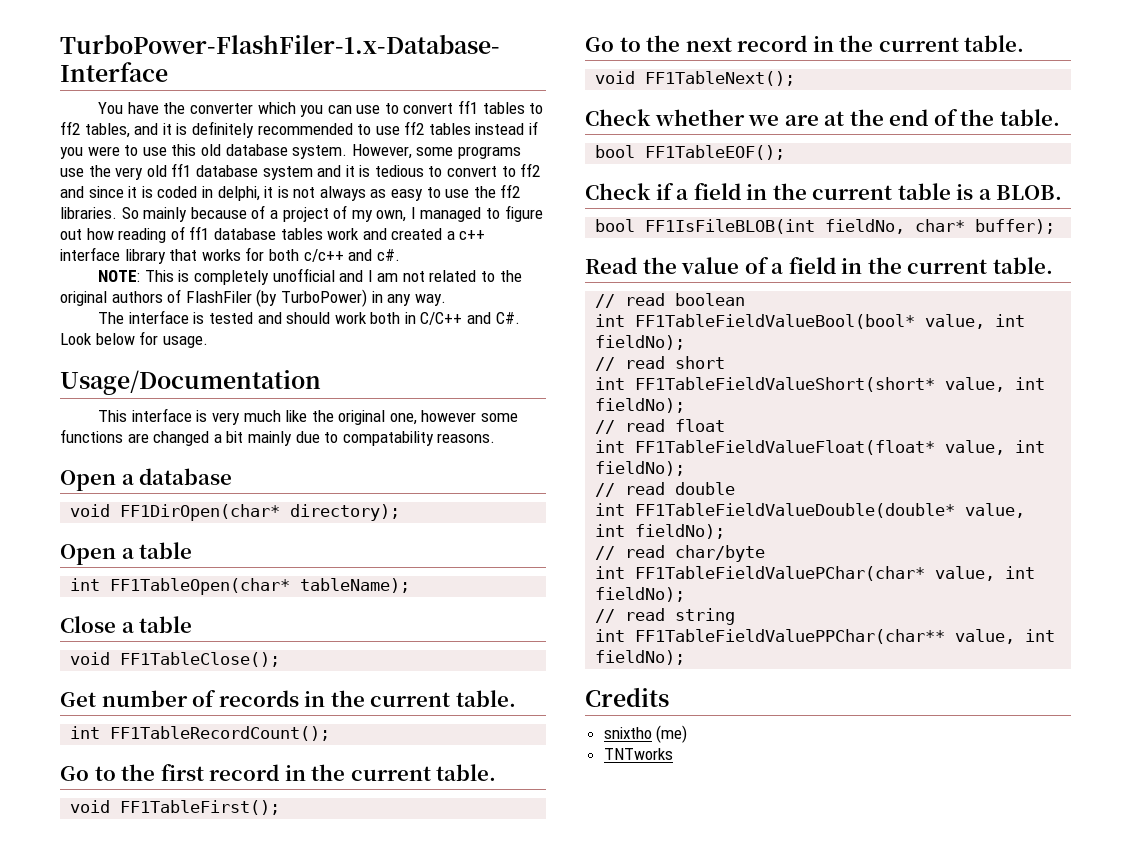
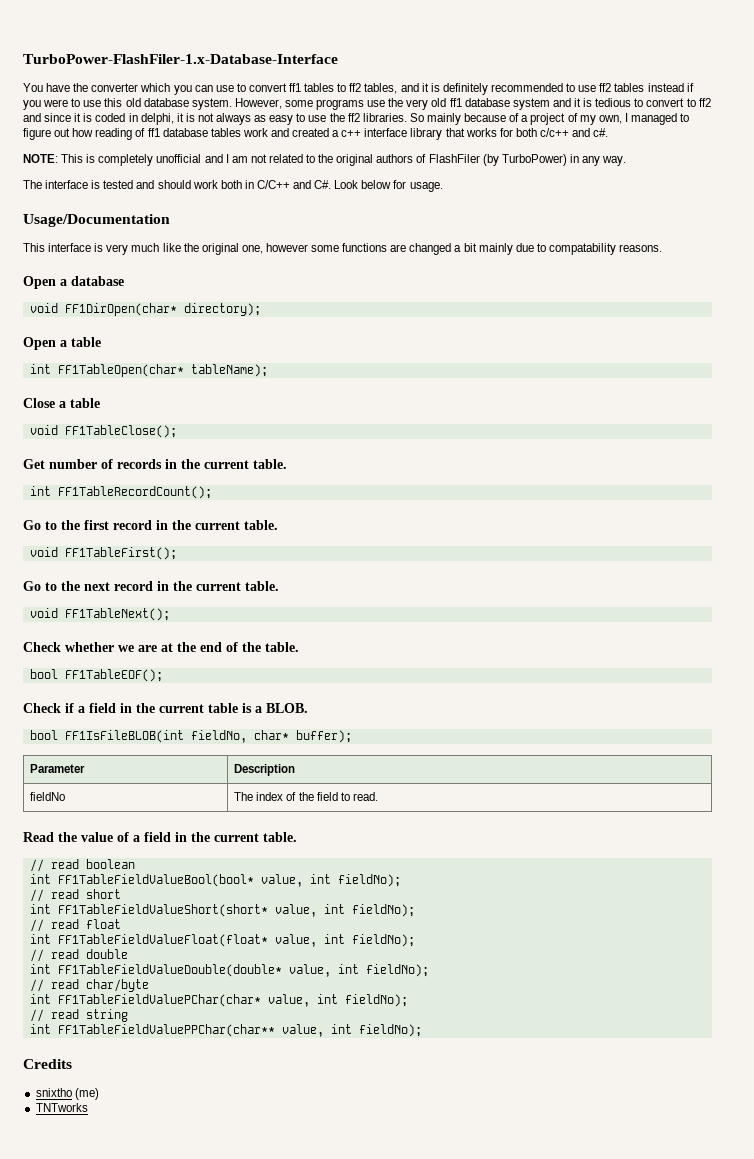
+ Parameter | Description
+ fieldNo | The index of the field to read.

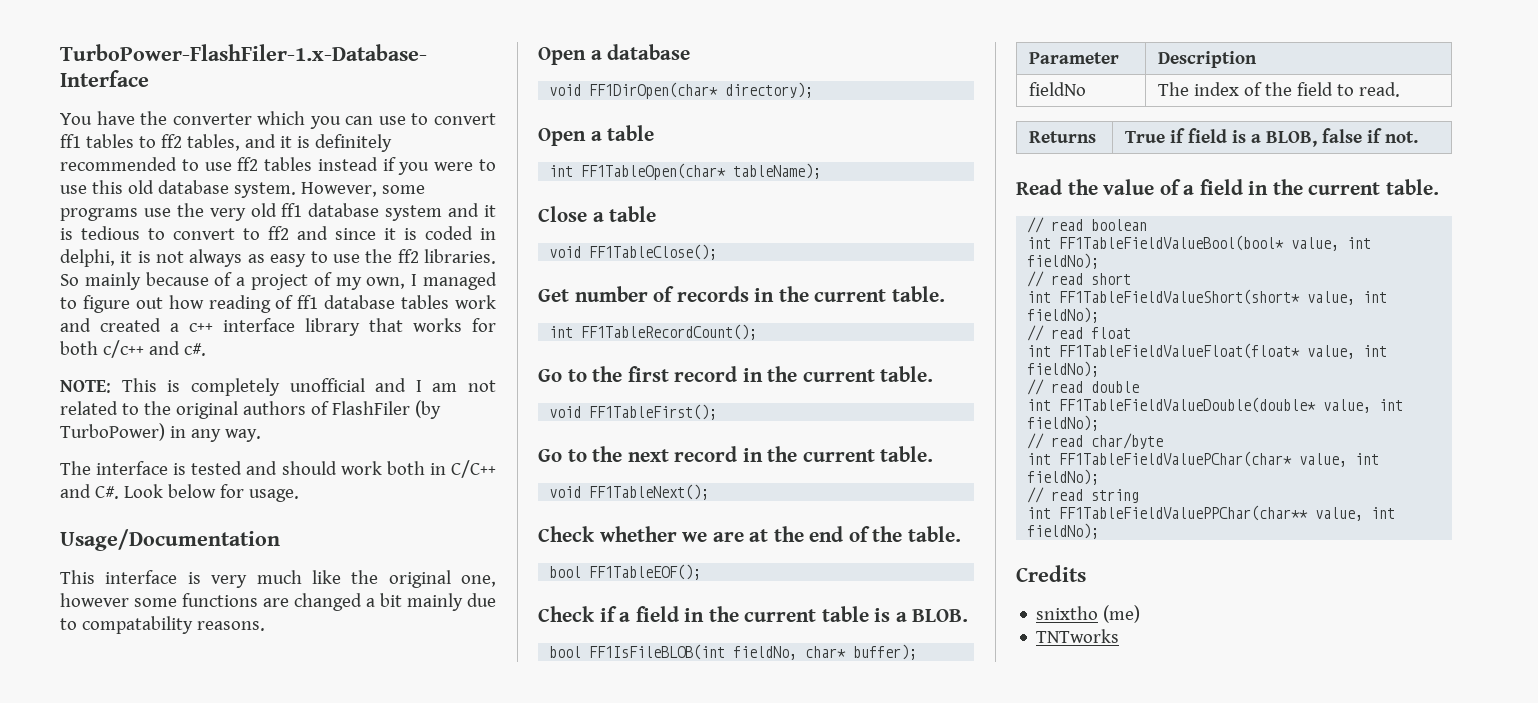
+ Returns | True if field is a BLOB, false if not.

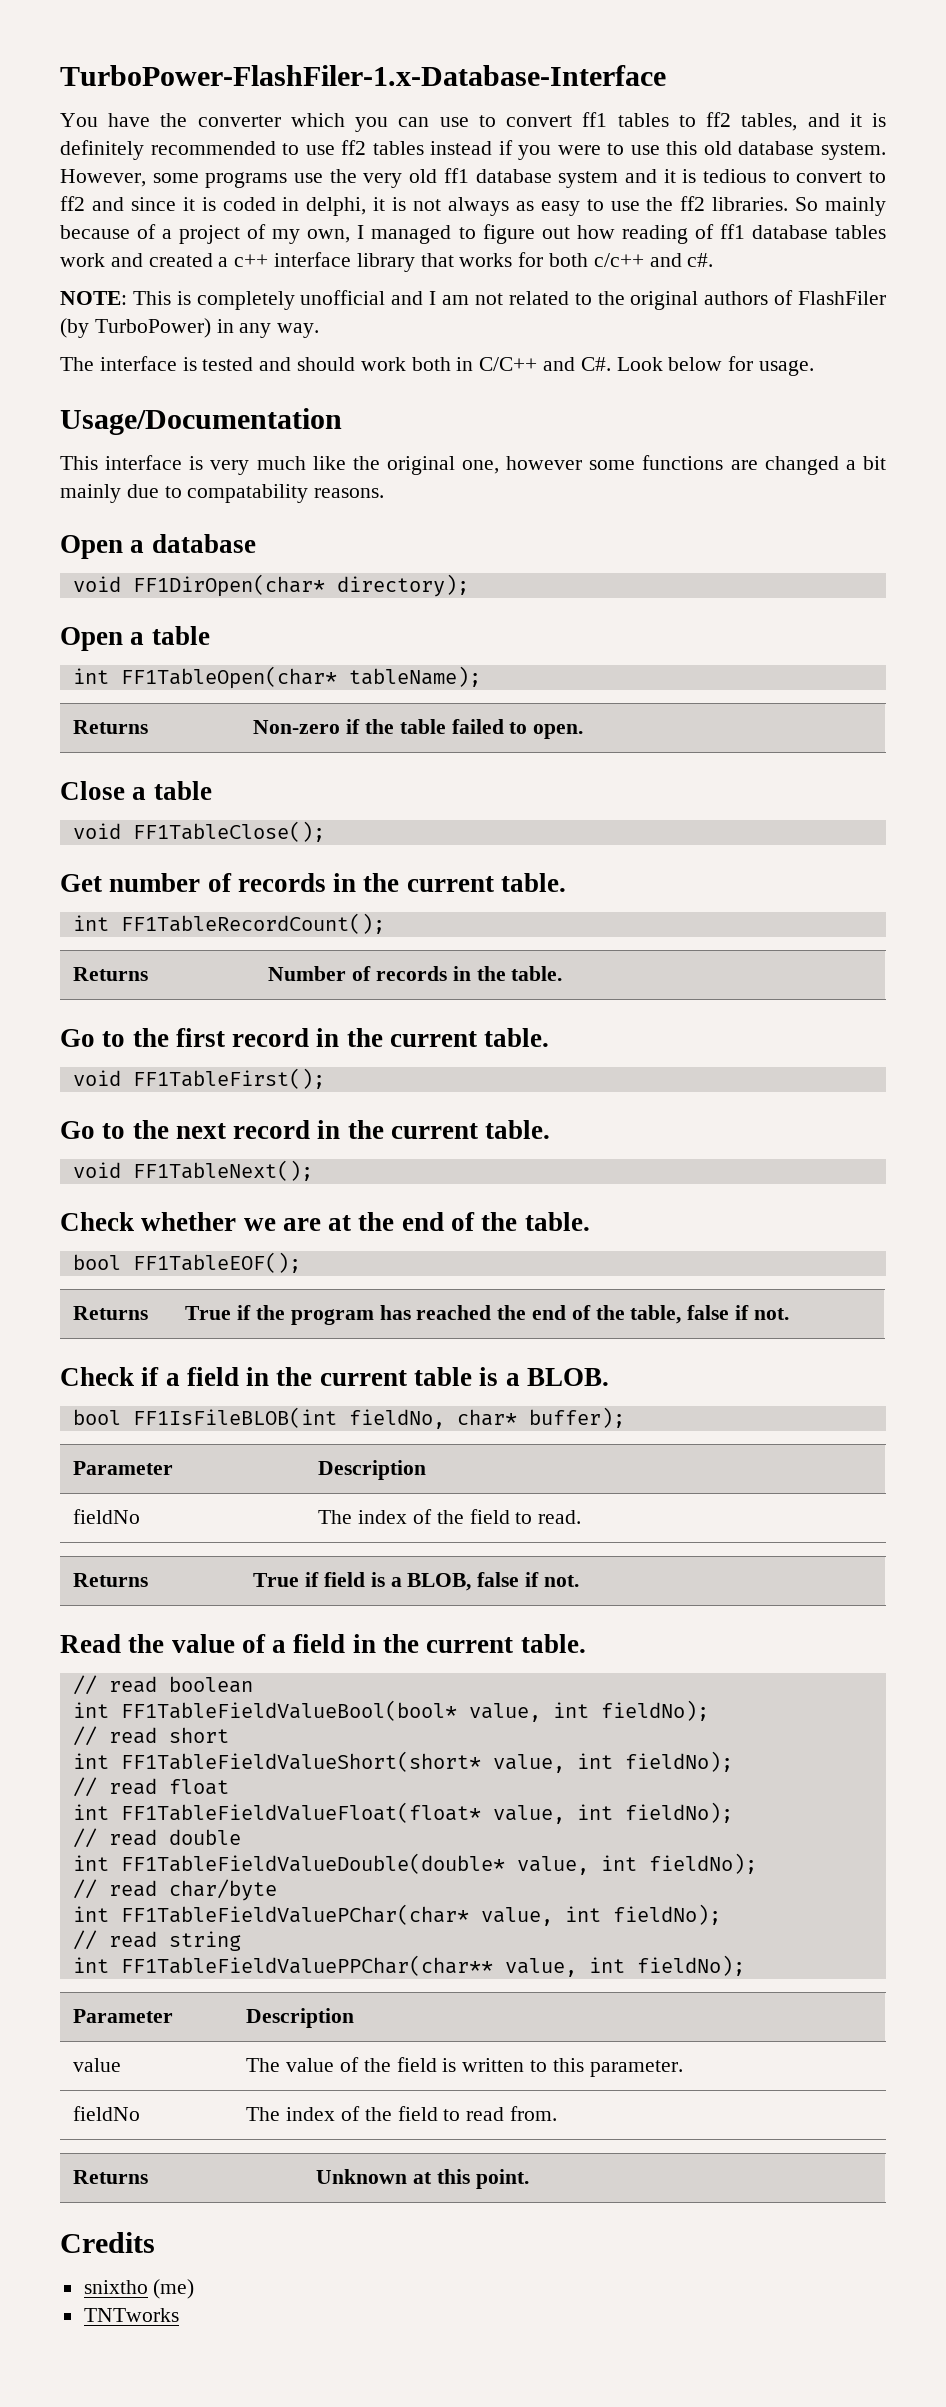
+ Returns | Non-zero if the table failed to open.
+ Returns | Number of records in the table.
+ Returns | True if the program has reached the end of the table, false if not.
  int FF1TableFieldValuePPChar(char** value, int fieldNo);
+ Parameter | Description
+ value | The value of the field is written to this parameter.
+ fieldNo | The index of the field to read from.
+ Returns | Unknown at this point.

